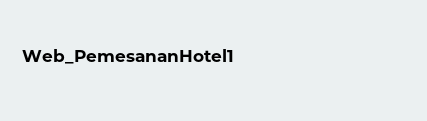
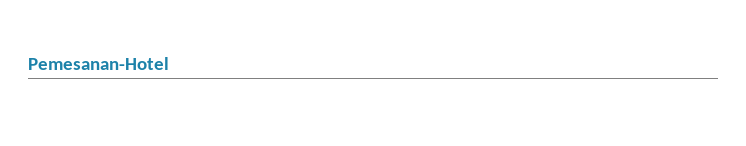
- Web_PemesananHotel1
+ Pemesanan-Hotel

